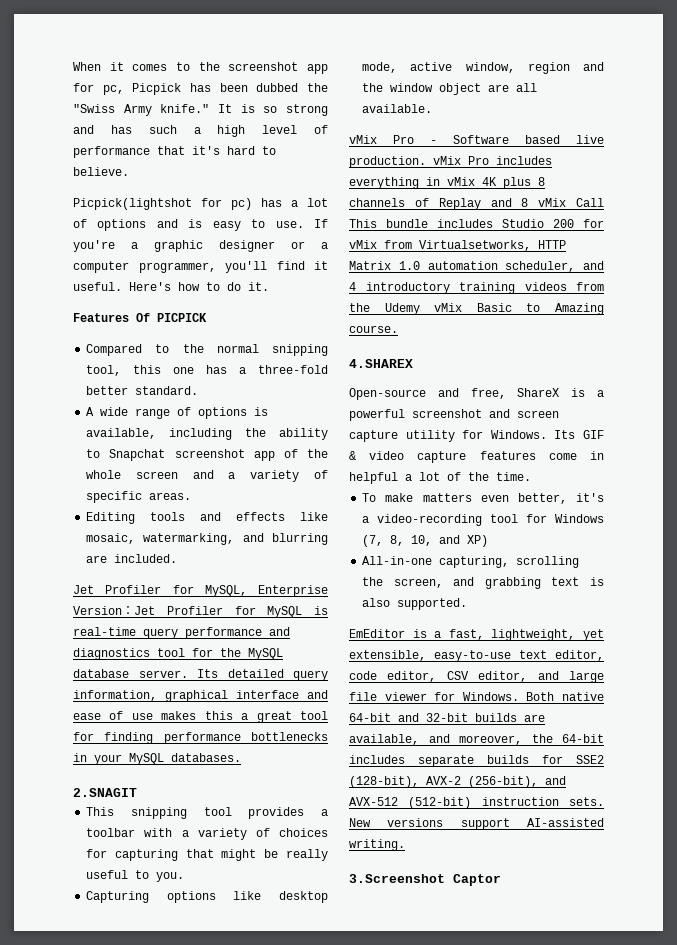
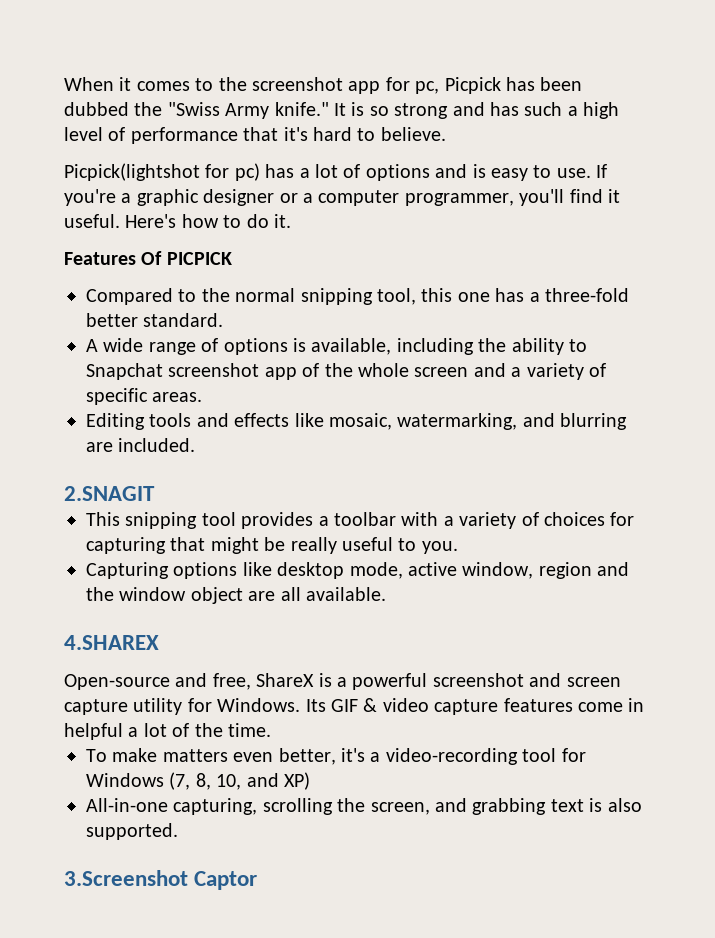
- Jet Profiler for MySQL, Enterprise Version：Jet Profiler for MySQL is real-time query performance and diagnostics tool for the MySQL database server. Its detailed query information, graphical interface and ease of use makes this a great tool for finding performance bottlenecks in your MySQL databases.
- vMix Pro - Software based live production. vMix Pro includes everything in vMix 4K plus 8 channels of Replay and 8 vMix Call This bundle includes Studio 200 for vMix from Virtualsetworks, HTTP Matrix 1.0 automation scheduler, and 4 introductory training videos from the Udemy vMix Basic to Amazing course.
- EmEditor is a fast, lightweight, yet extensible, easy-to-use text editor, code editor, CSV editor, and large file viewer for Windows. Both native 64-bit and 32-bit builds are available, and moreover, the 64-bit includes separate builds for SSE2 (128-bit), AVX-2 (256-bit), and AVX-512 (512-bit) instruction sets. New versions support AI-assisted writing.

